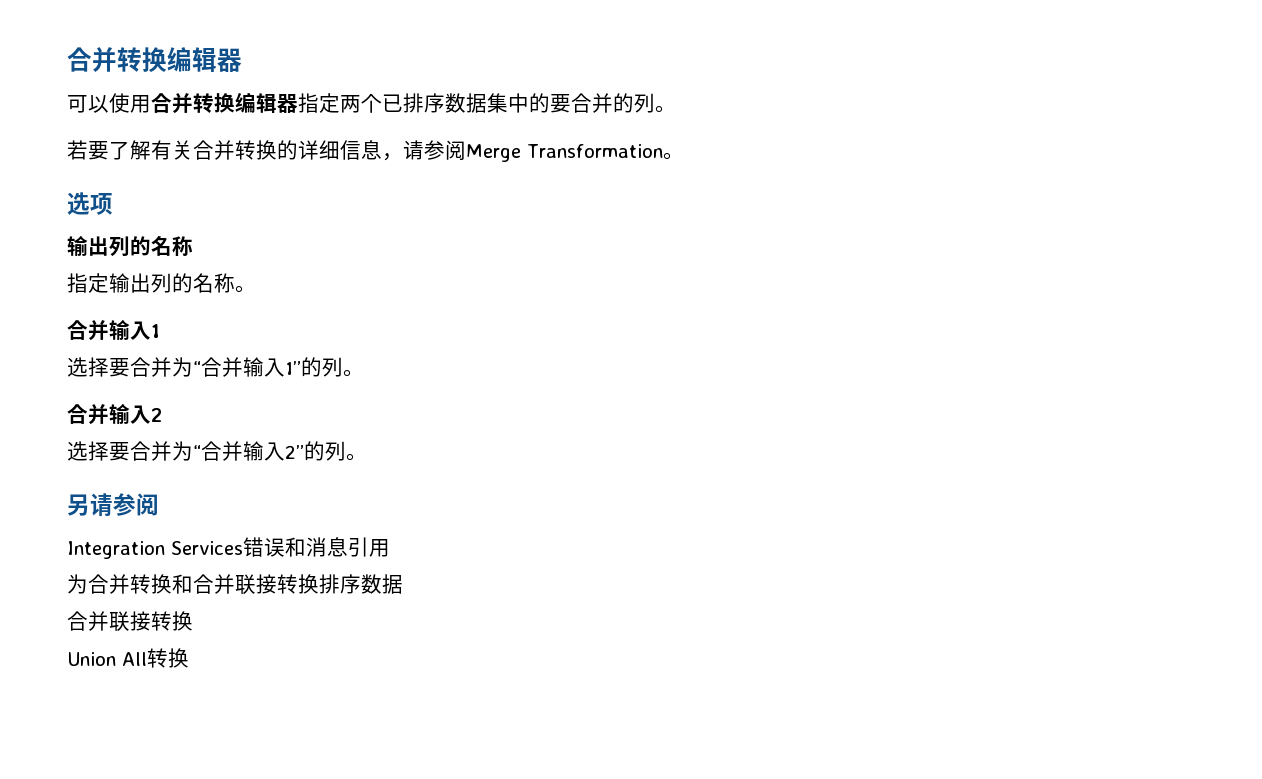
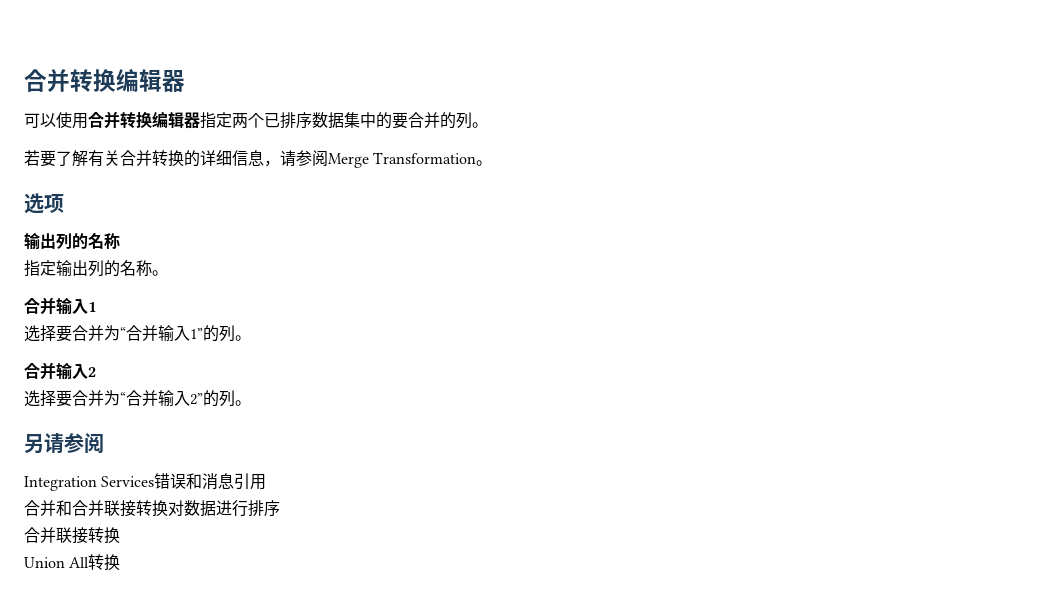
- 为合并转换和合并联接转换排序数据
+ 合并和合并联接转换对数据进行排序

